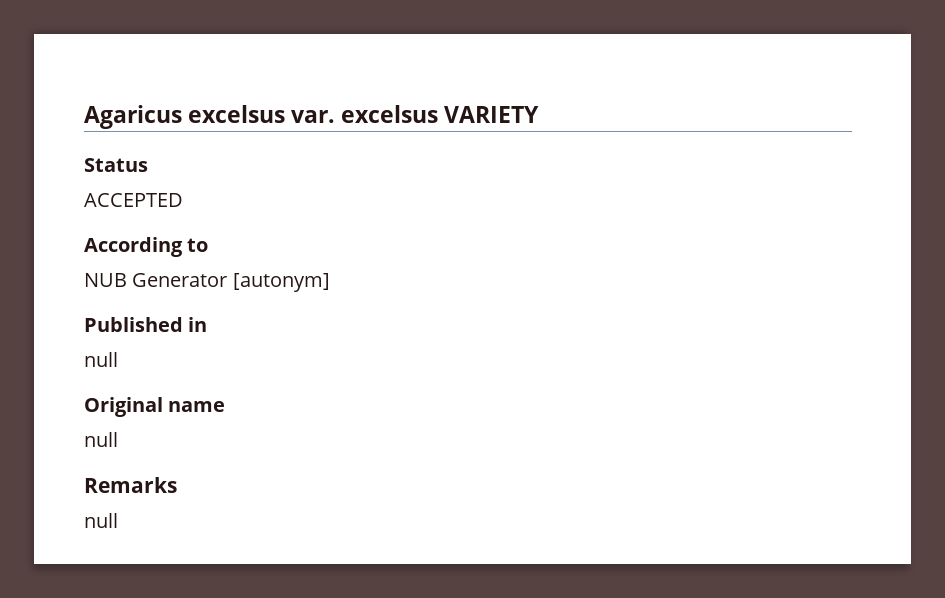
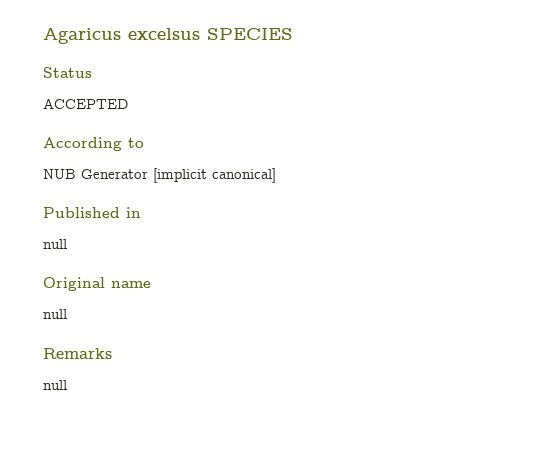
- Agaricus excelsus var. excelsus VARIETY
+ Agaricus excelsus SPECIES
- NUB Generator [autonym]
+ NUB Generator [implicit canonical]

